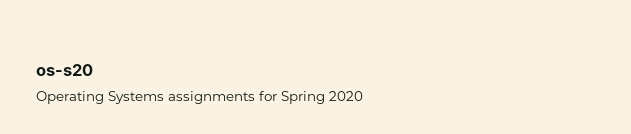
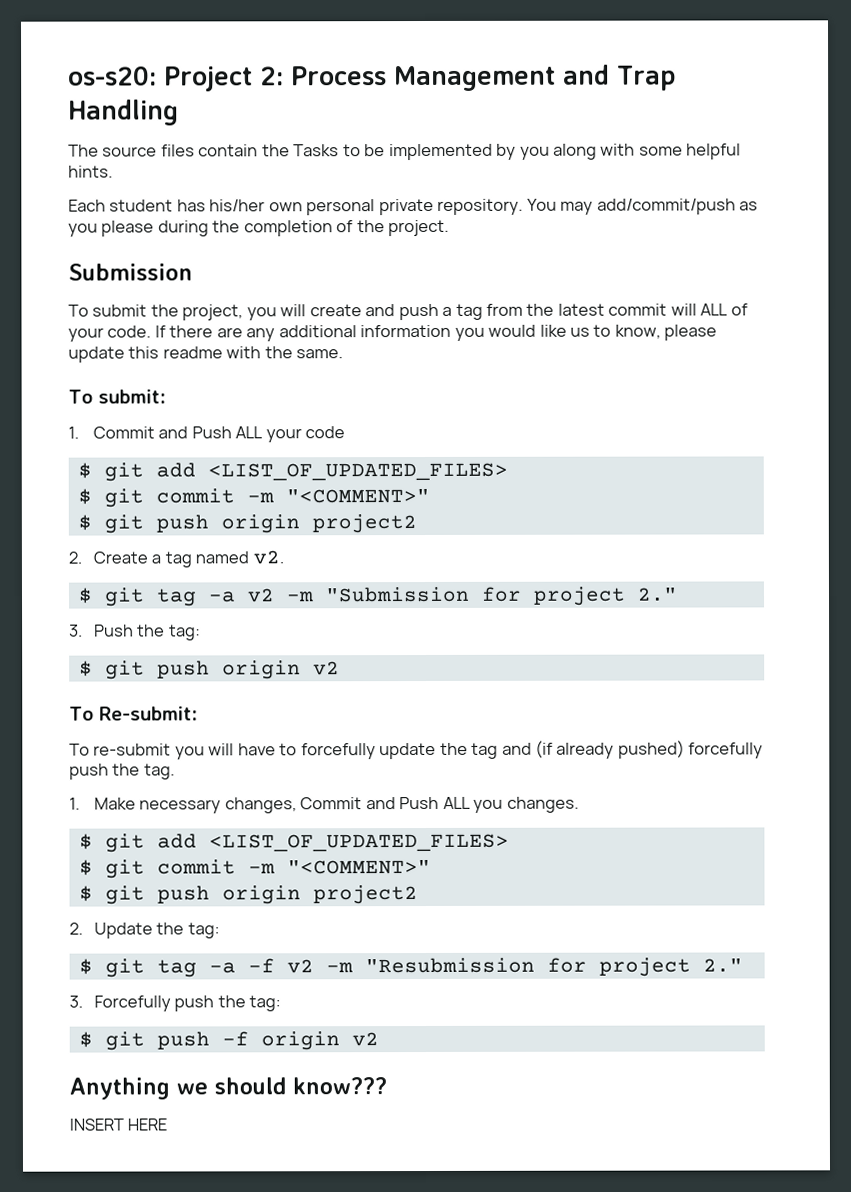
- os-s20
- Operating Systems assignments for Spring 2020
+ os-s20: Project 2: Process Management and Trap Handling
+ The source files contain the Tasks to be implemented by you along with some helpful hints.
+ Each student has his/her own personal private repository. You may add/commit/push as you please during the completion of the project.
+ Submission
+ To submit the project, you will create and push a tag from the latest commit will ALL of your code. If there are any additional information you would like us to know, please update this readme with the same.
+ To submit:
+ 1. Commit and Push ALL your code
+ $ git add <LIST_OF_UPDATED_FILES>
+ $ git commit -m "<COMMENT>"
+ $ git push origin project2
+ 2. Create a tag named v2.
+ $ git tag -a v2 -m "Submission for project 2."
+ 3. Push the tag:
+ $ git push origin v2
+ To Re-submit:
+ To re-submit you will have to forcefully update the tag and (if already pushed) forcefully push the tag.
+ 1. Make necessary changes, Commit and Push ALL you changes.
+ $ git add <LIST_OF_UPDATED_FILES>
+ $ git commit -m "<COMMENT>"
+ $ git push origin project2
+ 2. Update the tag:
+ $ git tag -a -f v2 -m "Resubmission for project 2."
+ 3. Forcefully push the tag:
+ $ git push -f origin v2
+ Anything we should know???
+ INSERT HERE

